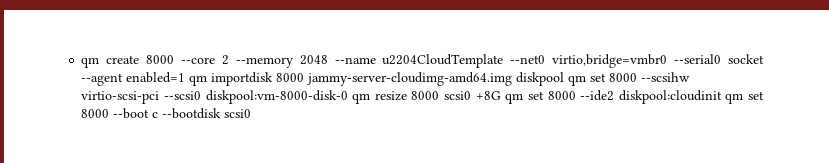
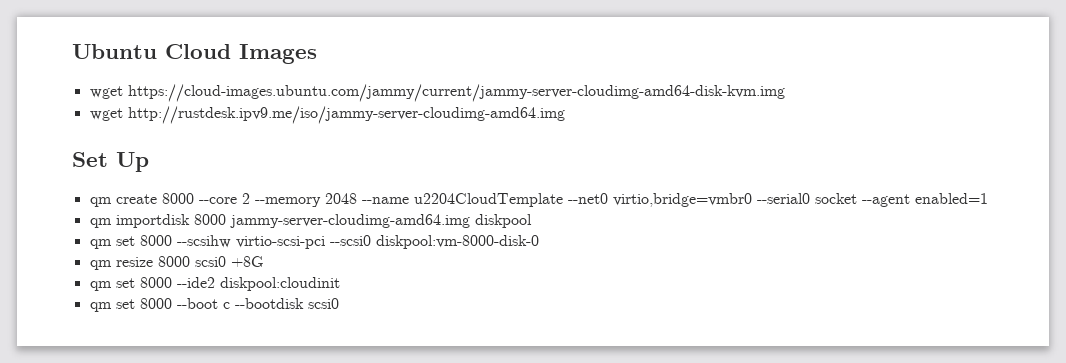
+ Ubuntu Cloud Images
+ wget https://cloud-images.ubuntu.com/jammy/current/jammy-server-cloudimg-amd64-disk-kvm.img
+ wget http://rustdesk.ipv9.me/iso/jammy-server-cloudimg-amd64.img
+ Set Up
- qm create 8000 --core 2 --memory 2048 --name u2204CloudTemplate --net0 virtio,bridge=vmbr0 --serial0 socket --agent enabled=1 qm importdisk 8000 jammy-server-cloudimg-amd64.img diskpool qm set 8000 --scsihw virtio-scsi-pci --scsi0 diskpool:vm-8000-disk-0 qm resize 8000 scsi0 +8G qm set 8000 --ide2 diskpool:cloudinit qm set 8000 --boot c --bootdisk scsi0
+ qm create 8000 --core 2 --memory 2048 --name u2204CloudTemplate --net0 virtio,bridge=vmbr0 --serial0 socket --agent enabled=1
+ qm importdisk 8000 jammy-server-cloudimg-amd64.img diskpool
+ qm set 8000 --scsihw virtio-scsi-pci --scsi0 diskpool:vm-8000-disk-0
+ qm resize 8000 scsi0 +8G
+ qm set 8000 --ide2 diskpool:cloudinit
+ qm set 8000 --boot c --bootdisk scsi0

